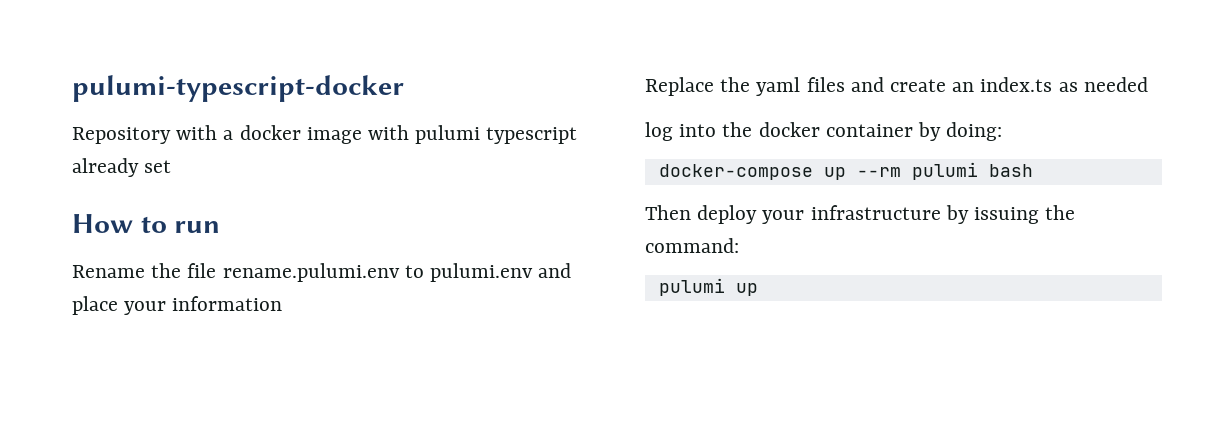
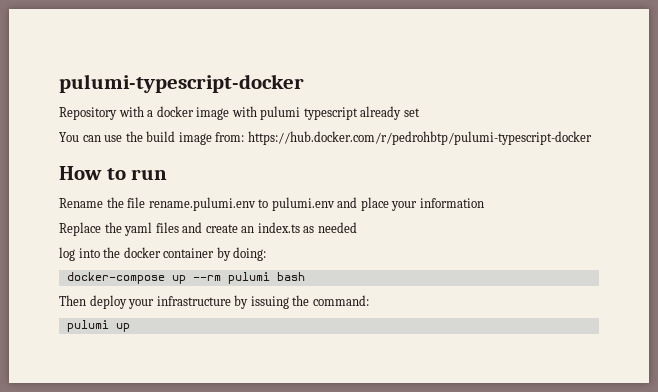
+ You can use the build image from: https://hub.docker.com/r/pedrohbtp/pulumi-typescript-docker

